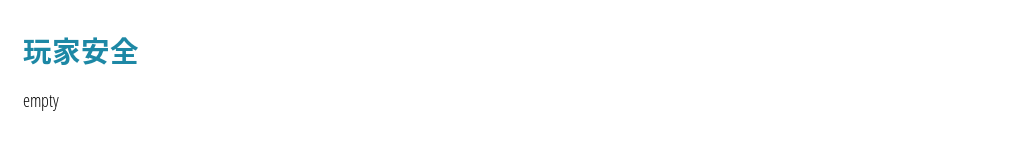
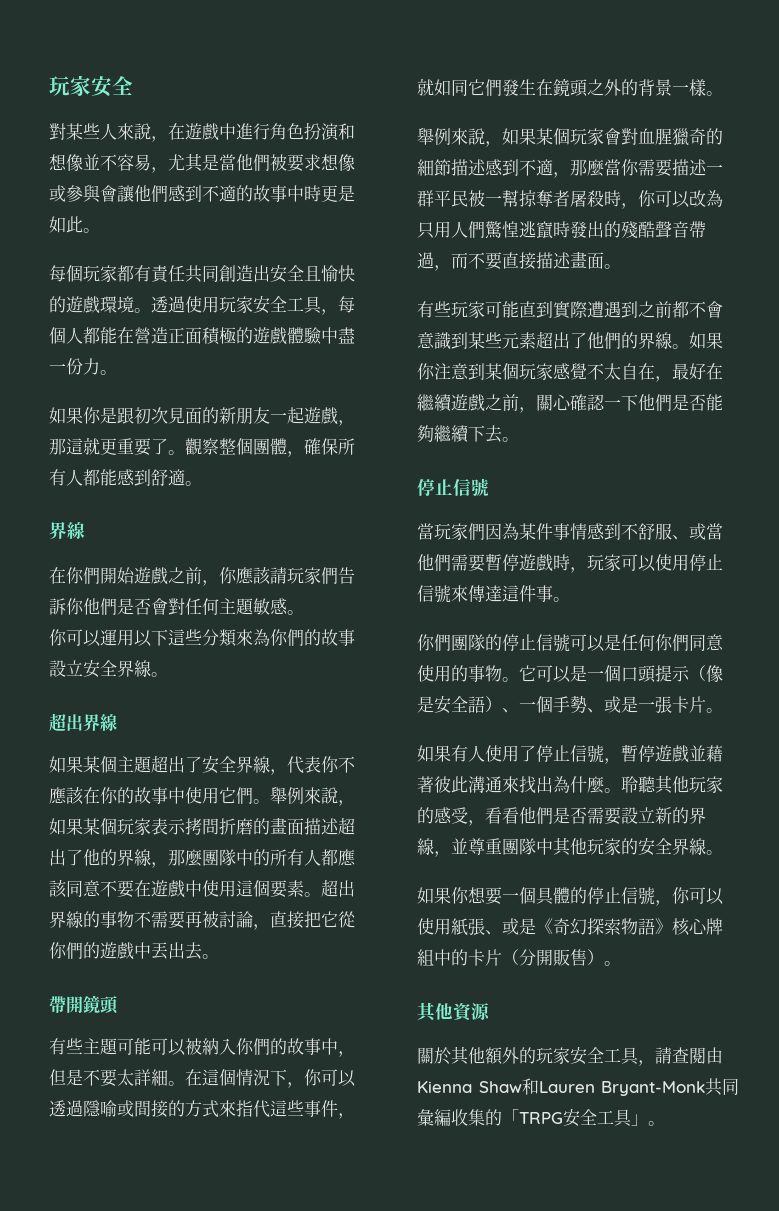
- empty
+ 對某些人來說，在遊戲中進行角色扮演和想像並不容易，尤其是當他們被要求想像或參與會讓他們感到不適的故事中時更是如此。
+ 每個玩家都有責任共同創造出安全且愉快的遊戲環境。透過使用玩家安全工具，每個人都能在營造正面積極的遊戲體驗中盡一份力。
+ 如果你是跟初次見面的新朋友一起遊戲，那這就更重要了。觀察整個團體，確保所有人都能感到舒適。
+ 界線
+ 在你們開始遊戲之前，你應該請玩家們告訴你他們是否會對任何主題敏感。
+ 你可以運用以下這些分類來為你們的故事設立安全界線。
+ 超出界線
+ 如果某個主題超出了安全界線，代表你不應該在你的故事中使用它們。舉例來說，如果某個玩家表示拷問折磨的畫面描述超出了他的界線，那麼團隊中的所有人都應該同意不要在遊戲中使用這個要素。超出界線的事物不需要再被討論，直接把它從你們的遊戲中丟出去。
+ 帶開鏡頭
+ 有些主題可能可以被納入你們的故事中，但是不要太詳細。在這個情況下，你可以透過隱喻或間接的方式來指代這些事件，就如同它們發生在鏡頭之外的背景一樣。
+ 舉例來說，如果某個玩家會對血腥獵奇的細節描述感到不適，那麼當你需要描述一群平民被一幫掠奪者屠殺時，你可以改為只用人們驚惶逃竄時發出的殘酷聲音帶過，而不要直接描述畫面。
+ 有些玩家可能直到實際遭遇到之前都不會意識到某些元素超出了他們的界線。如果你注意到某個玩家感覺不太自在，最好在繼續遊戲之前，關心確認一下他們是否能夠繼續下去。
+ 停止信號
+ 當玩家們因為某件事情感到不舒服、或當他們需要暫停遊戲時，玩家可以使用停止信號來傳達這件事。
+ 你們團隊的停止信號可以是任何你們同意使用的事物。它可以是一個口頭提示（像是安全語）、一個手勢、或是一張卡片。
+ 如果有人使用了停止信號，暫停遊戲並藉著彼此溝通來找出為什麼。聆聽其他玩家的感受，看看他們是否需要設立新的界線，並尊重團隊中其他玩家的安全界線。
+ 如果你想要一個具體的停止信號，你可以使用紙張、或是《奇幻探索物語》核心牌組中的卡片（分開販售）。
+ 其他資源
+ 關於其他額外的玩家安全工具，請查閱由Kienna Shaw和Lauren Bryant-Monk共同彙編收集的「TRPG安全工具」。

